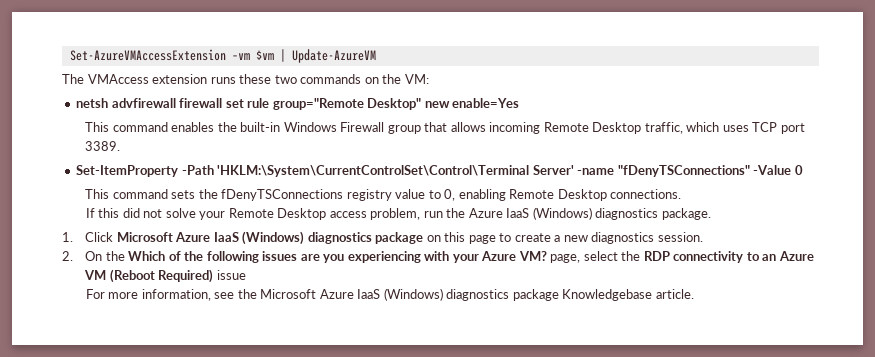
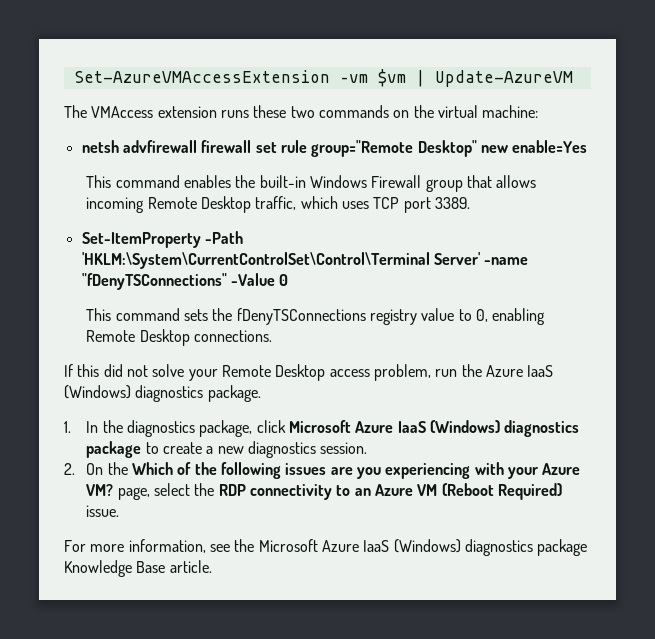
- The VMAccess extension runs these two commands on the VM:
+ The VMAccess extension runs these two commands on the virtual machine:
- 1. Click Microsoft Azure IaaS (Windows) diagnostics package on this page to create a new diagnostics session.
+ 1. In the diagnostics package, click Microsoft Azure IaaS (Windows) diagnostics package to create a new diagnostics session.
- 2. On the Which of the following issues are you experiencing with your Azure VM? page, select the RDP connectivity to an Azure VM (Reboot Required) issue
+ 2. On the Which of the following issues are you experiencing with your Azure VM? page, select the RDP connectivity to an Azure VM (Reboot Required) issue.
- For more information, see the Microsoft Azure IaaS (Windows) diagnostics package Knowledgebase article.
+ For more information, see the Microsoft Azure IaaS (Windows) diagnostics package Knowledge Base article.

